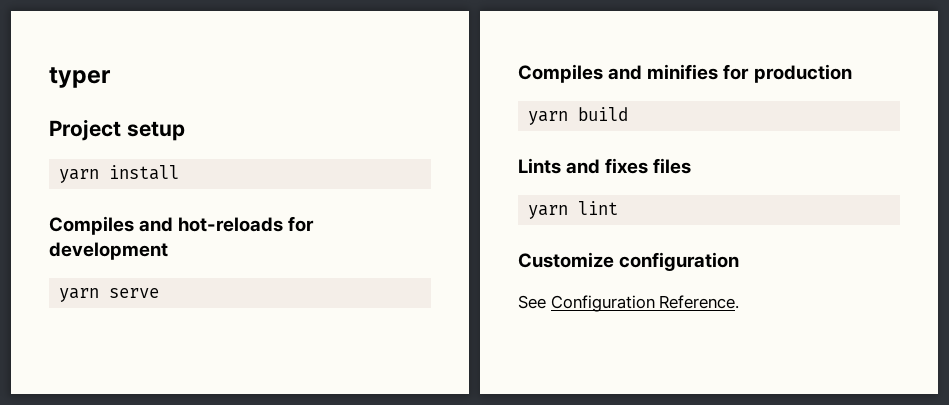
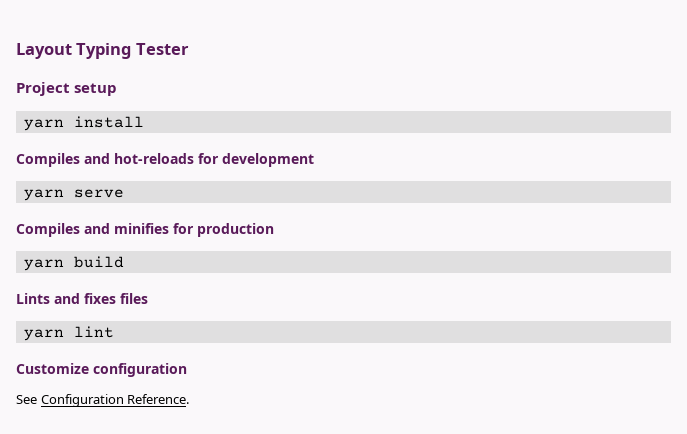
- typer
+ Layout Typing Tester

